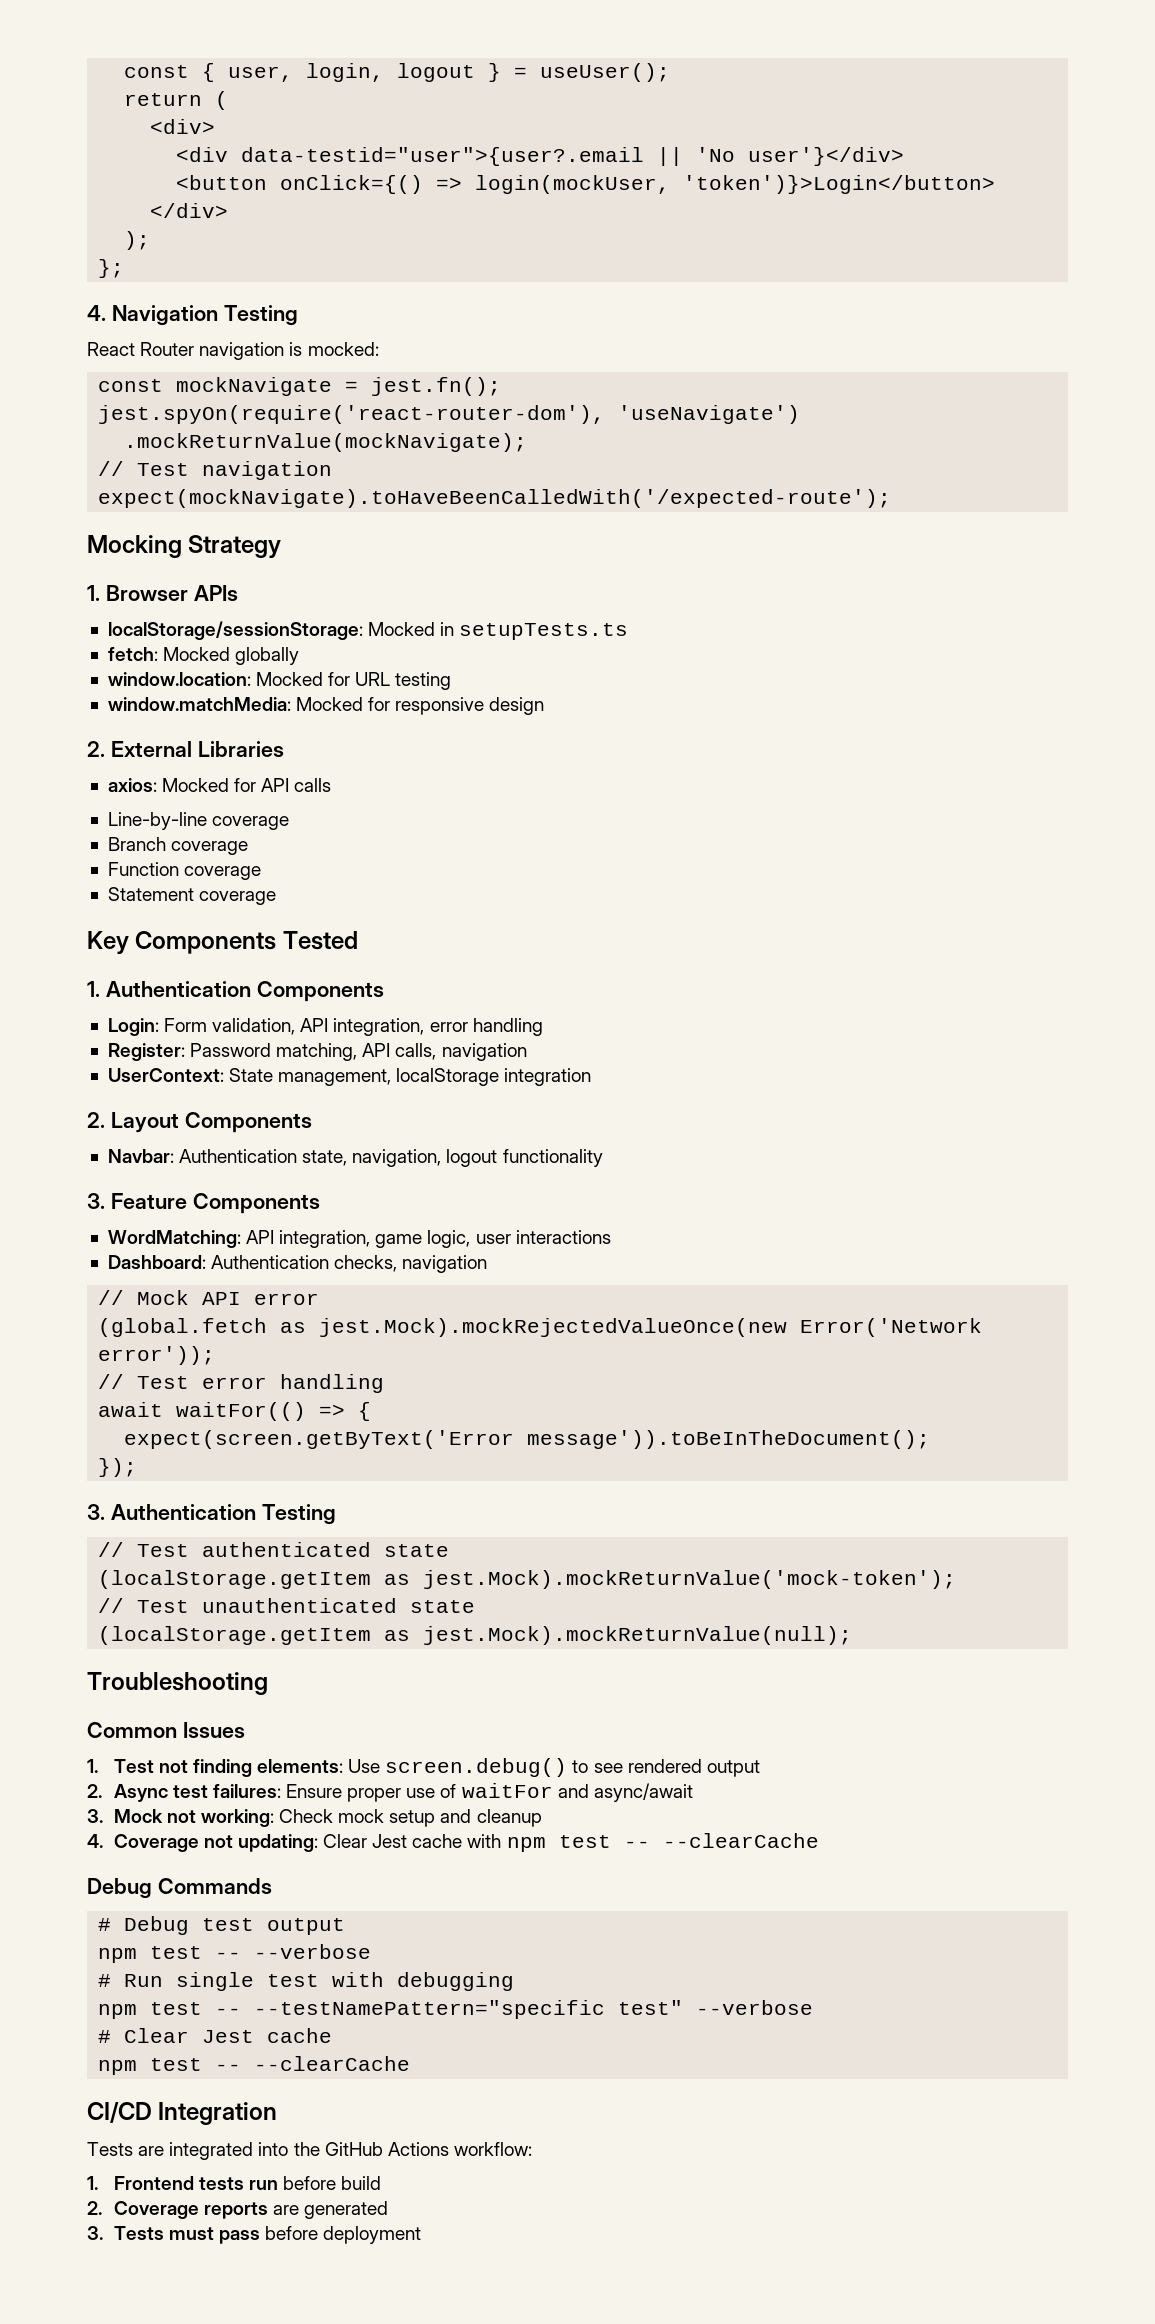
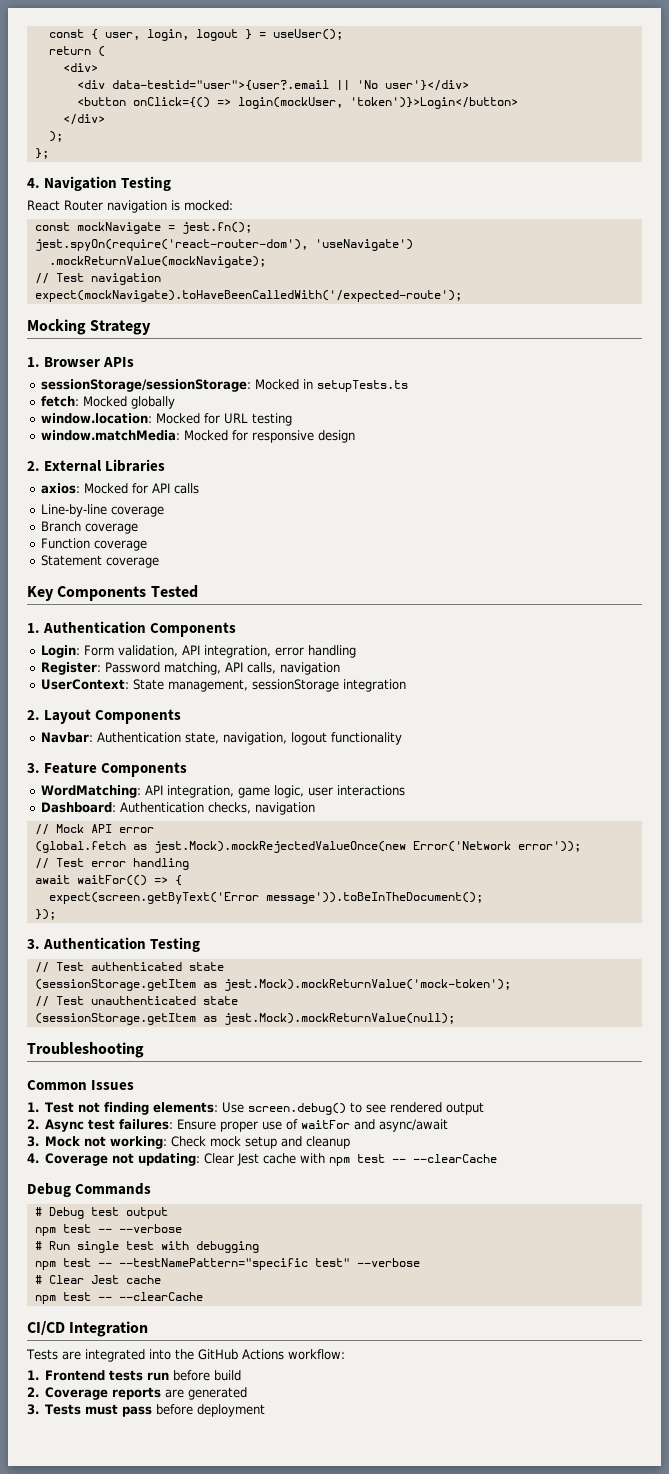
- localStorage/sessionStorage: Mocked in setupTests.ts
+ sessionStorage/sessionStorage: Mocked in setupTests.ts
- UserContext: State management, localStorage integration
+ UserContext: State management, sessionStorage integration
- (localStorage.getItem as jest.Mock).mockReturnValue('mock-token');
+ (sessionStorage.getItem as jest.Mock).mockReturnValue('mock-token');
- (localStorage.getItem as jest.Mock).mockReturnValue(null);
+ (sessionStorage.getItem as jest.Mock).mockReturnValue(null);

